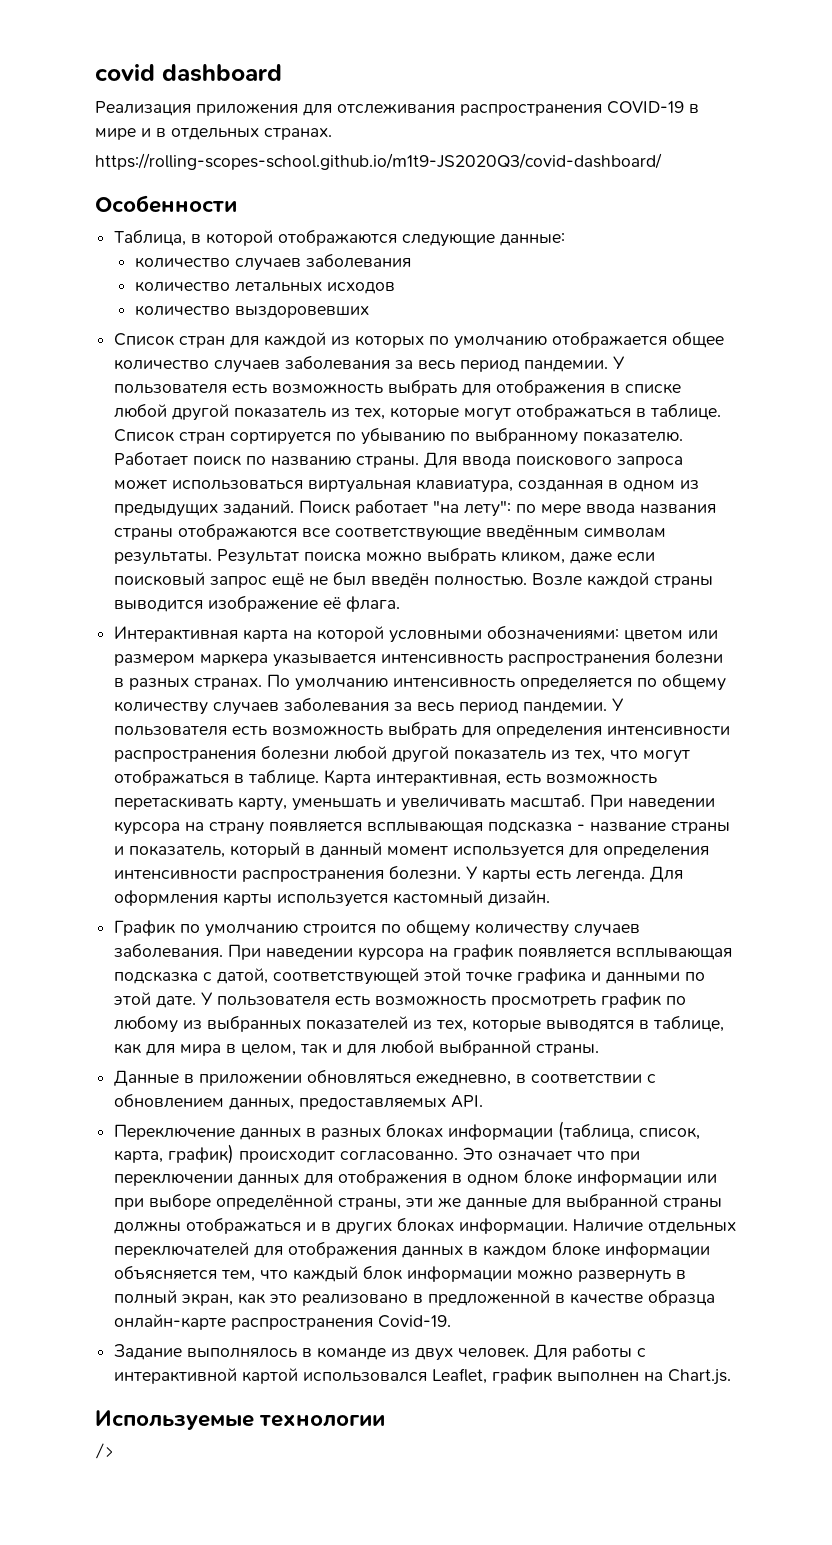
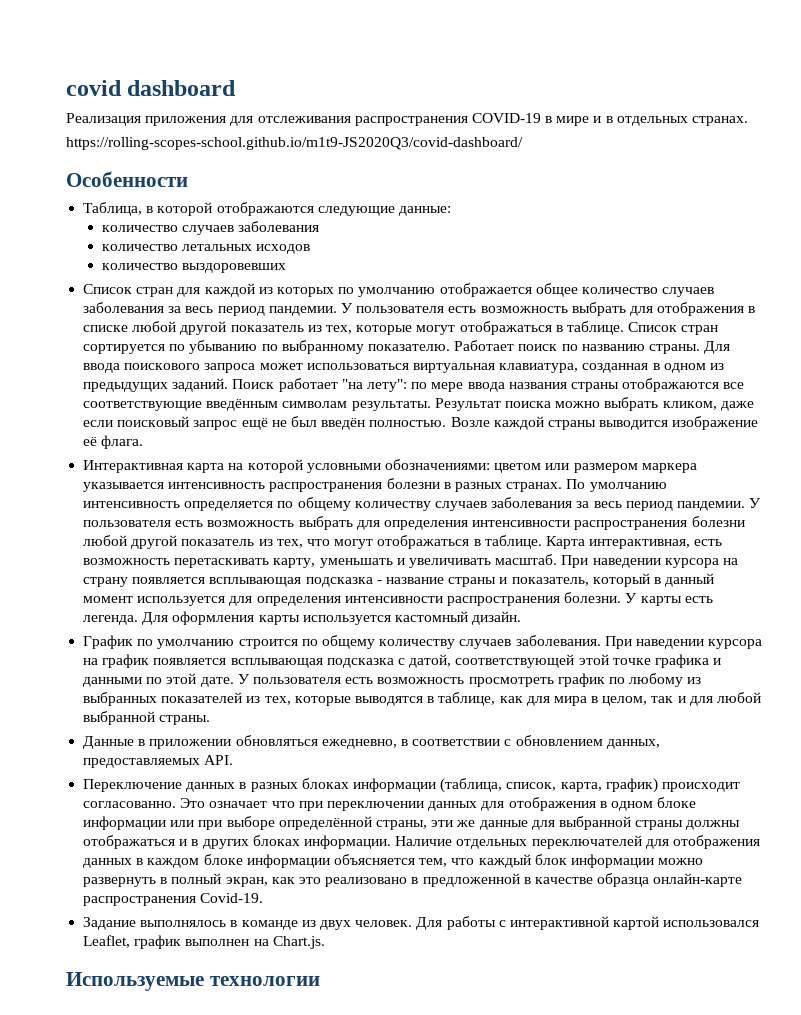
- />

